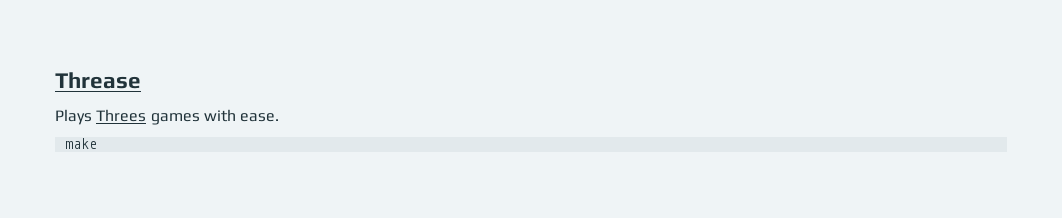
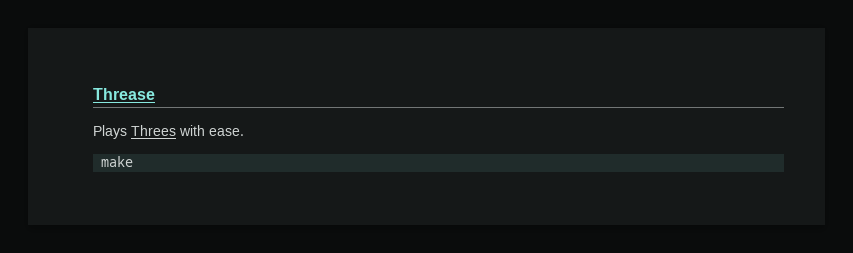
- Plays Threes games with ease.
+ Plays Threes with ease.

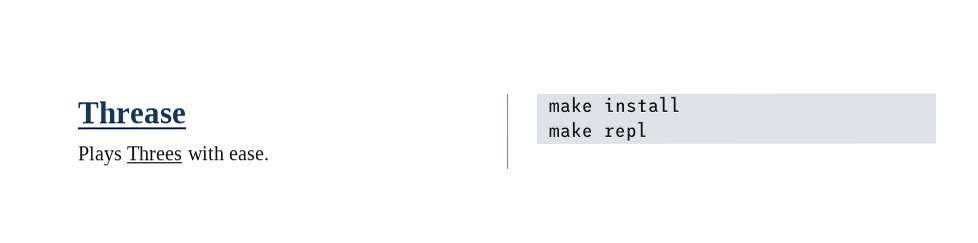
- make
+ make install
+ make repl

